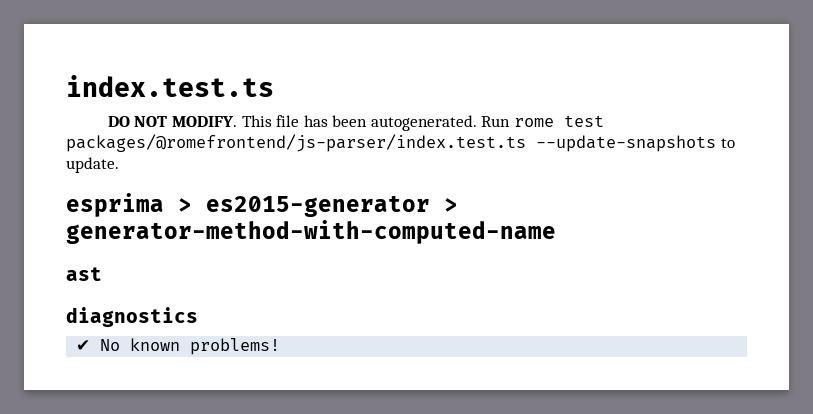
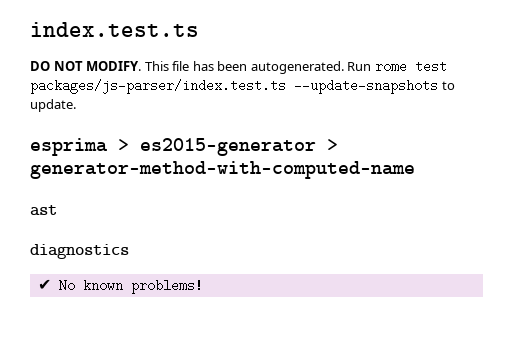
- Run rome test packages/@romefrontend/js-parser/index.test.ts --update-snapshots to update.
+ Run rome test packages/js-parser/index.test.ts --update-snapshots to update.

